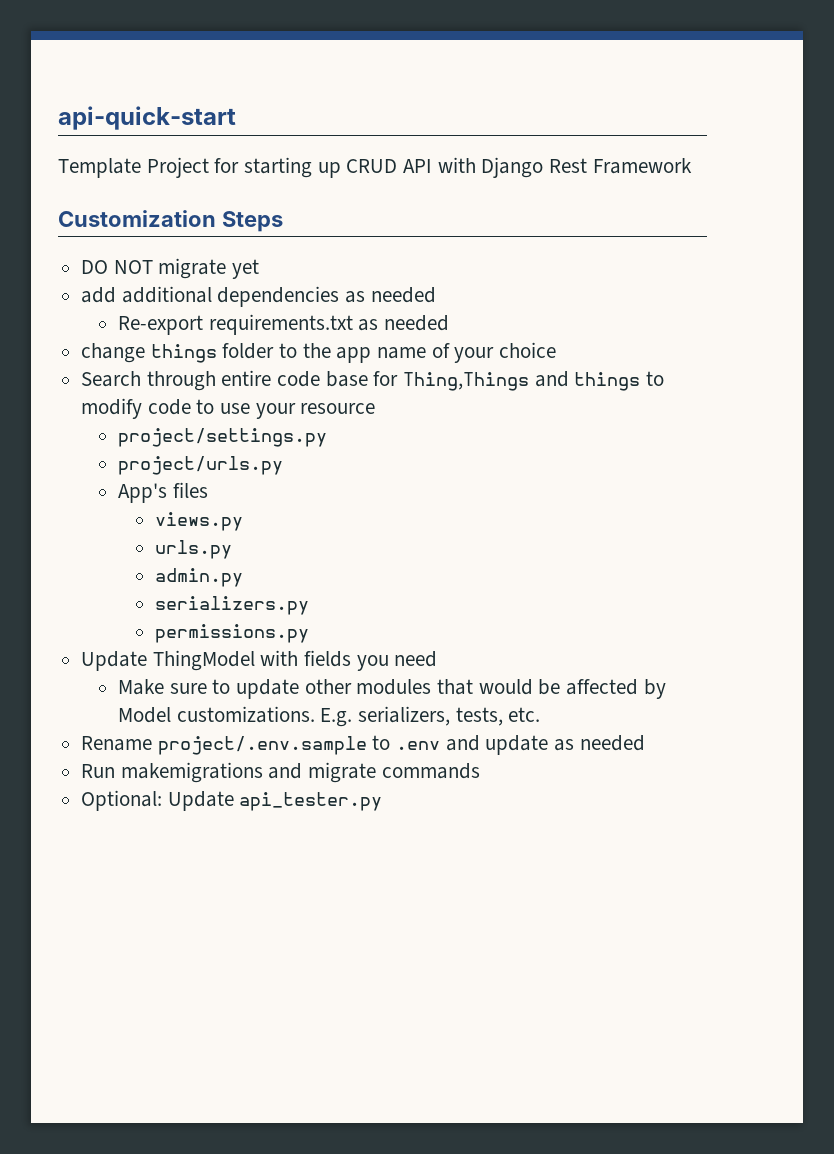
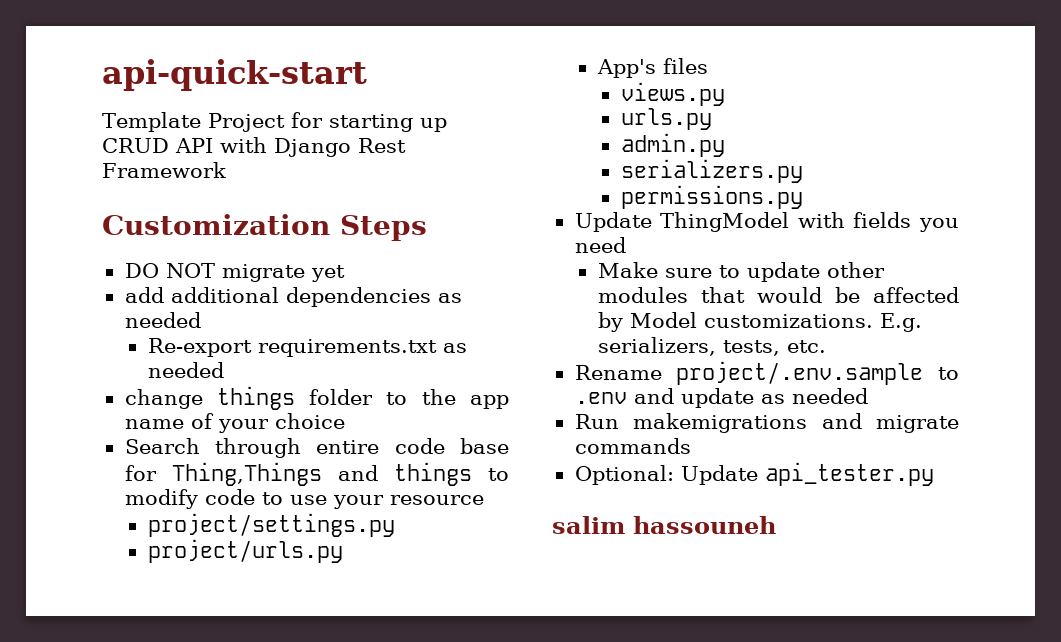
+ salim hassouneh

